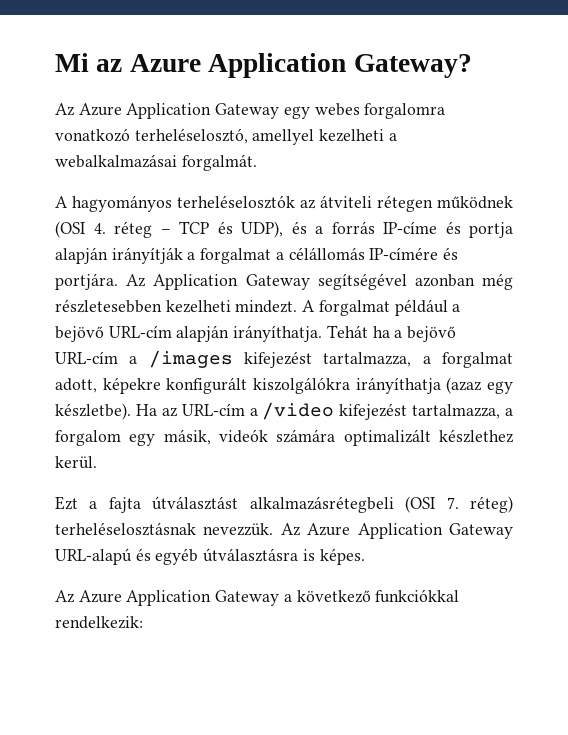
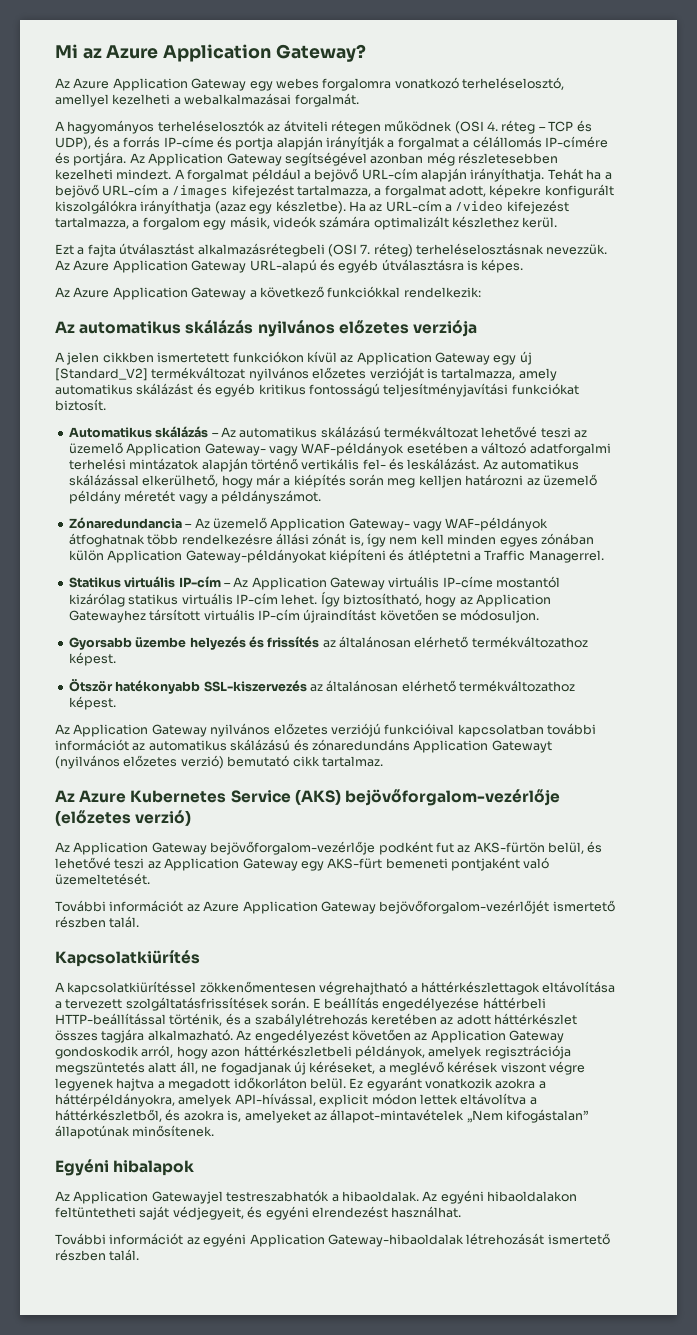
+ Az automatikus skálázás nyilvános előzetes verziója
+ A jelen cikkben ismertetett funkciókon kívül az Application Gateway egy új [Standard_V2] termékváltozat nyilvános előzetes verzióját is tartalmazza, amely automatikus skálázást és egyéb kritikus fontosságú teljesítményjavítási funkciókat biztosít.
+ Automatikus skálázás – Az automatikus skálázású termékváltozat lehetővé teszi az üzemelő Application Gateway- vagy WAF-példányok esetében a változó adatforgalmi terhelési mintázatok alapján történő vertikális fel- és leskálázást. Az automatikus skálázással elkerülhető, hogy már a kiépítés során meg kelljen határozni az üzemelő példány méretét vagy a példányszámot.
+ Zónaredundancia – Az üzemelő Application Gateway- vagy WAF-példányok átfoghatnak több rendelkezésre állási zónát is, így nem kell minden egyes zónában külön Application Gateway-példányokat kiépíteni és átléptetni a Traffic Managerrel.
+ Statikus virtuális IP-cím – Az Application Gateway virtuális IP-címe mostantól kizárólag statikus virtuális IP-cím lehet. Így biztosítható, hogy az Application Gatewayhez társított virtuális IP-cím újraindítást követően se módosuljon.
+ Gyorsabb üzembe helyezés és frissítés az általánosan elérhető termékváltozathoz képest.
+ Ötször hatékonyabb SSL-kiszervezés az általánosan elérhető termékváltozathoz képest.
+ Az Application Gateway nyilvános előzetes verziójú funkcióival kapcsolatban további információt az automatikus skálázású és zónaredundáns Application Gatewayt (nyilvános előzetes verzió) bemutató cikk tartalmaz.
+ Az Azure Kubernetes Service (AKS) bejövőforgalom-vezérlője (előzetes verzió)
+ Az Application Gateway bejövőforgalom-vezérlője podként fut az AKS-fürtön belül, és lehetővé teszi az Application Gateway egy AKS-fürt bemeneti pontjaként való üzemeltetését.
+ További információt az Azure Application Gateway bejövőforgalom-vezérlőjét ismertető részben talál.
+ Kapcsolatkiürítés
+ A kapcsolatkiürítéssel zökkenőmentesen végrehajtható a háttérkészlettagok eltávolítása a tervezett szolgáltatásfrissítések során. E beállítás engedélyezése háttérbeli HTTP-beállítással történik, és a szabálylétrehozás keretében az adott háttérkészlet összes tagjára alkalmazható. Az engedélyezést követően az Application Gateway gondoskodik arról, hogy azon háttérkészletbeli példányok, amelyek regisztrációja megszüntetés alatt áll, ne fogadjanak új kéréseket, a meglévő kérések viszont végre legyenek hajtva a megadott időkorláton belül. Ez egyaránt vonatkozik azokra a háttérpéldányokra, amelyek API-hívással, explicit módon lettek eltávolítva a háttérkészletből, és azokra is, amelyeket az állapot-mintavételek „Nem kifogástalan” állapotúnak minősítenek.
+ Egyéni hibalapok
+ Az Application Gatewayjel testreszabhatók a hibaoldalak. Az egyéni hibaoldalakon feltüntetheti saját védjegyeit, és egyéni elrendezést használhat.
+ További információt az egyéni Application Gateway-hibaoldalak létrehozását ismertető részben talál.

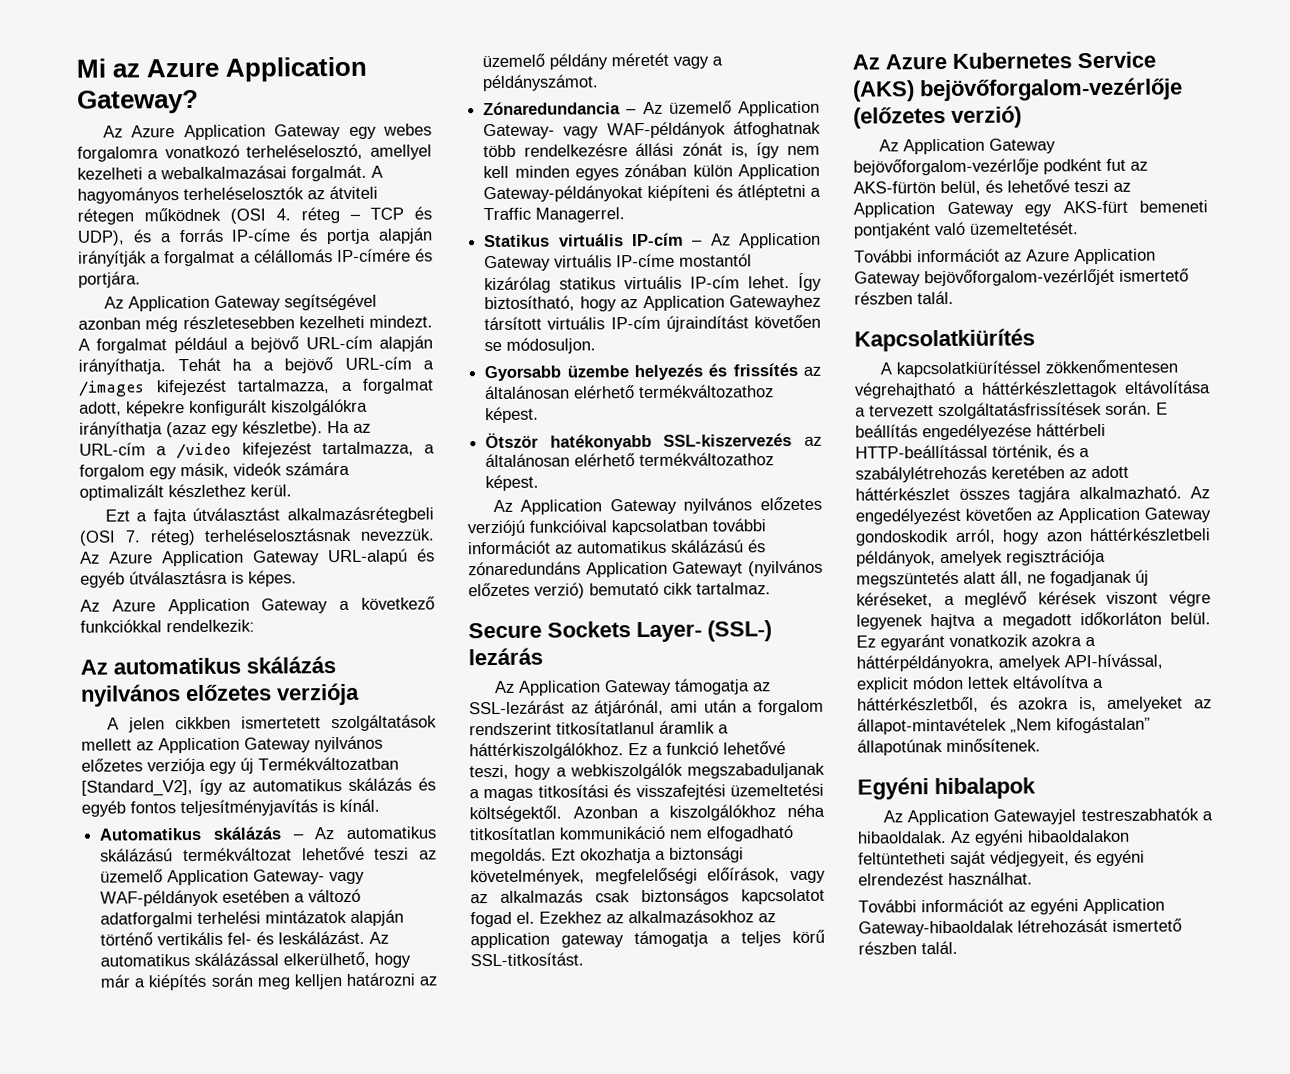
- Az Azure Application Gateway egy webes forgalomra vonatkozó terheléselosztó, amellyel kezelheti a webalkalmazásai forgalmát.
- A hagyományos terheléselosztók az átviteli rétegen működnek (OSI 4. réteg – TCP és UDP), és a forrás IP-címe és portja alapján irányítják a forgalmat a célállomás IP-címére és portjára. Az Application Gateway segítségével azonban még részletesebben kezelheti mindezt.
+ Az Azure Application Gateway egy webes forgalomra vonatkozó terheléselosztó, amellyel kezelheti a webalkalmazásai forgalmát. A hagyományos terheléselosztók az átviteli rétegen működnek (OSI 4. réteg – TCP és UDP), és a forrás IP-címe és portja alapján irányítják a forgalmat a célállomás IP-címére és portjára.
+ Az Application Gateway segítségével azonban még részletesebben kezelheti mindezt.
- A jelen cikkben ismertetett funkciókon kívül az Application Gateway egy új [Standard_V2] termékváltozat nyilvános előzetes verzióját is tartalmazza, amely automatikus skálázást és egyéb kritikus fontosságú teljesítményjavítási funkciókat biztosít.
+ A jelen cikkben ismertetett szolgáltatások mellett az Application Gateway nyilvános előzetes verziója egy új Termékváltozatban [Standard_V2], így az automatikus skálázás és egyéb fontos teljesítményjavítás is kínál.
+ Secure Sockets Layer- (SSL-) lezárás
+ Az Application Gateway támogatja az SSL-lezárást az átjárónál, ami után a forgalom rendszerint titkosítatlanul áramlik a háttérkiszolgálókhoz. Ez a funkció lehetővé teszi, hogy a webkiszolgálók megszabaduljanak a magas titkosítási és visszafejtési üzemeltetési költségektől. Azonban a kiszolgálókhoz néha titkosítatlan kommunikáció nem elfogadható megoldás. Ezt okozhatja a biztonsági követelmények, megfelelőségi előírások, vagy az alkalmazás csak biztonságos kapcsolatot fogad el. Ezekhez az alkalmazásokhoz az application gateway támogatja a teljes körű SSL-titkosítást.

